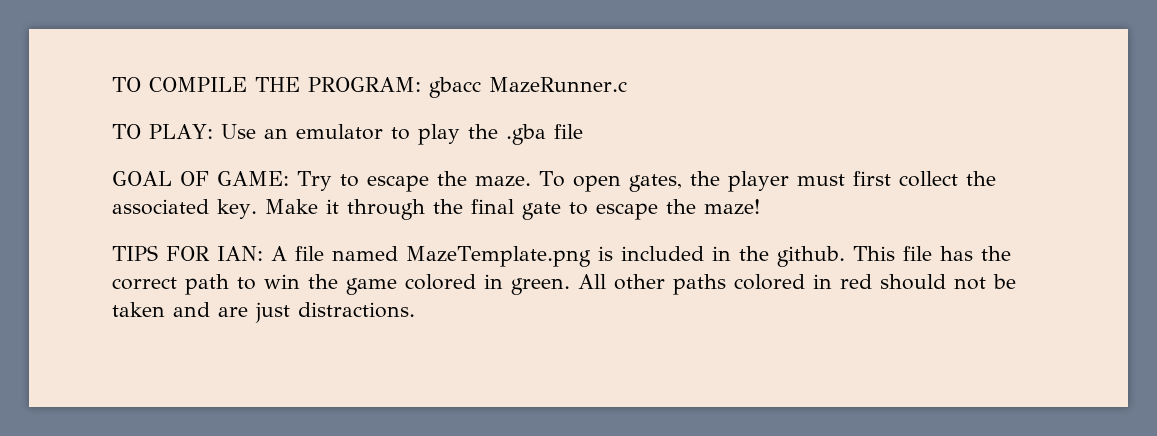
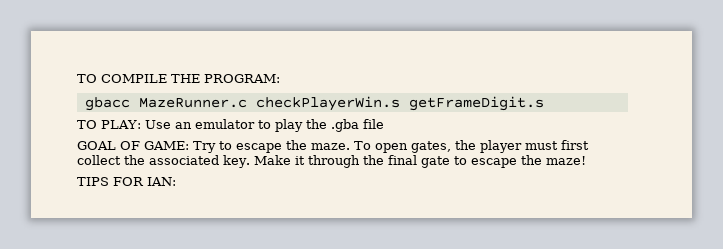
- TO COMPILE THE PROGRAM: gbacc MazeRunner.c
+ TO COMPILE THE PROGRAM:
+ gbacc MazeRunner.c checkPlayerWin.s getFrameDigit.s
- TIPS FOR IAN: A file named MazeTemplate.png is included in the github. This file has the correct path to win the game colored in green. All other paths colored in red should not be taken and are just distractions.
+ TIPS FOR IAN:

